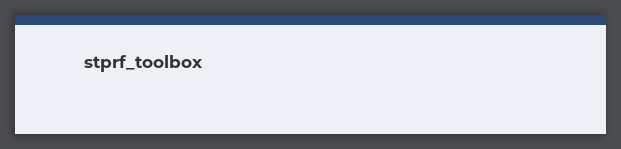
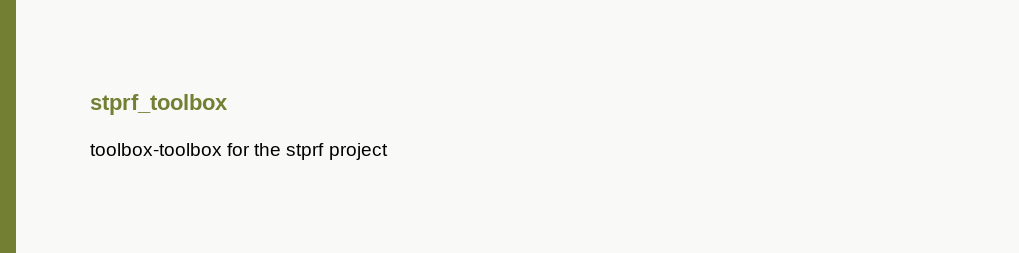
+ toolbox-toolbox for the stprf project

